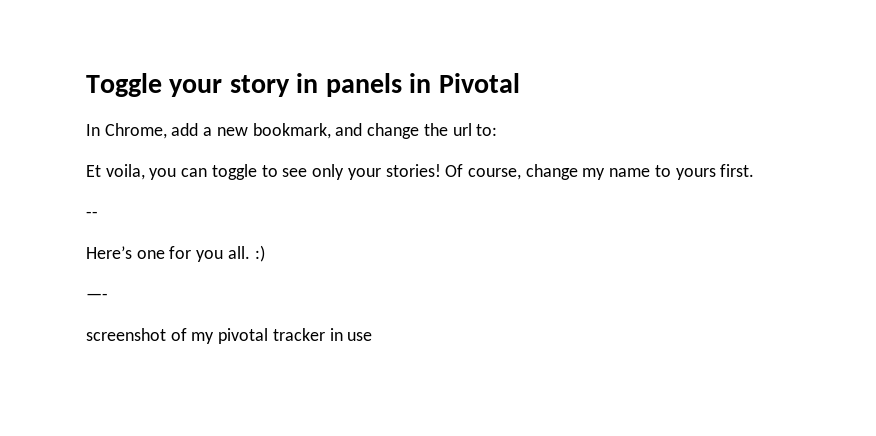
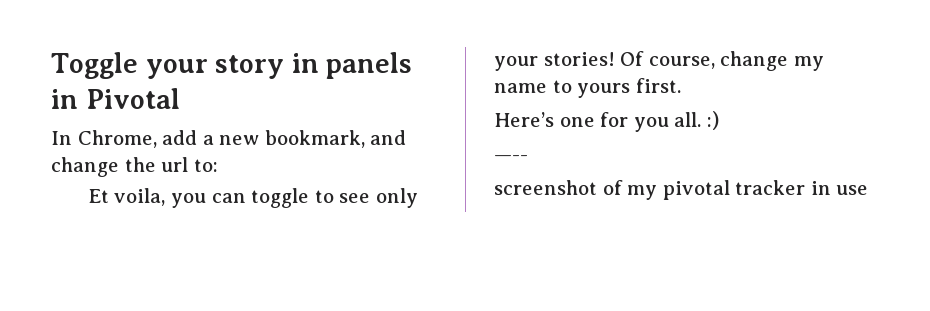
- --
- —-
+ —--

